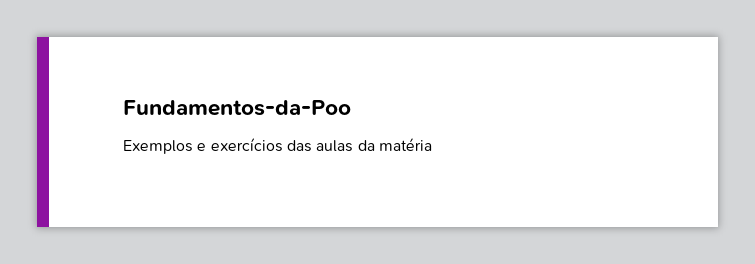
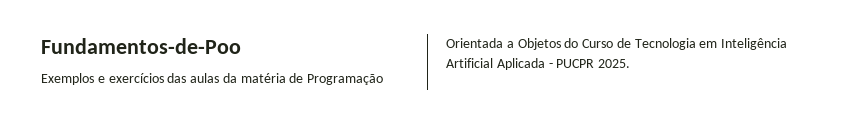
- Fundamentos-da-Poo
+ Fundamentos-de-Poo
- Exemplos e exercícios das aulas da matéria
+ Exemplos e exercícios das aulas da matéria de Programação Orientada a Objetos do Curso de Tecnologia em Inteligência Artificial Aplicada - PUCPR 2025.

